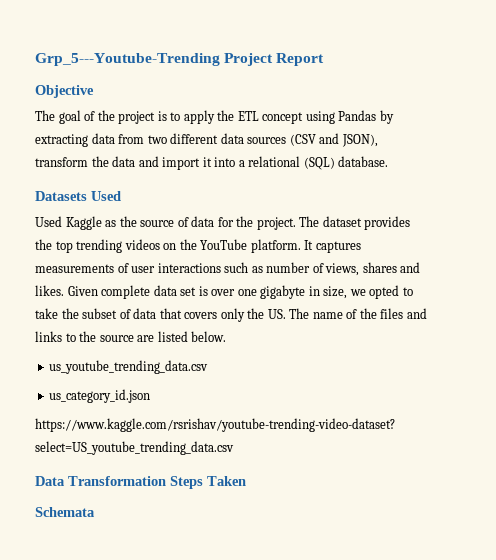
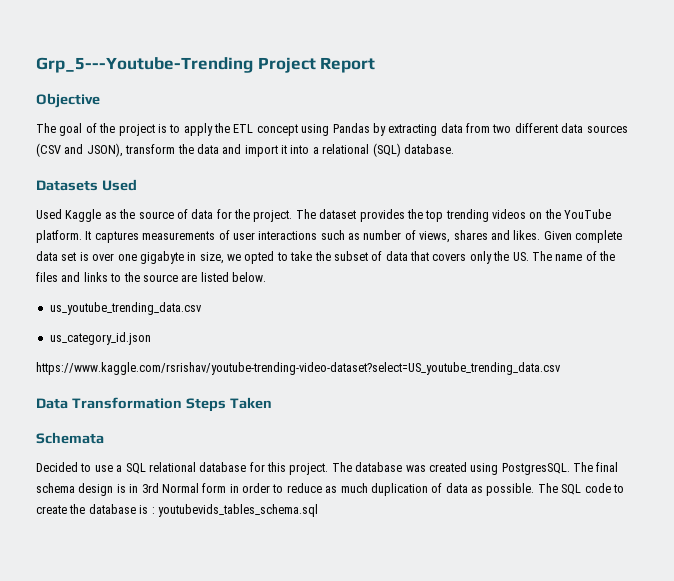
+ Decided to use a SQL relational database for this project. The database was created using PostgresSQL. The final schema design is in 3rd Normal form in order to reduce as much duplication of data as possible. The SQL code to create the database is : youtubevids_tables_schema.sql

